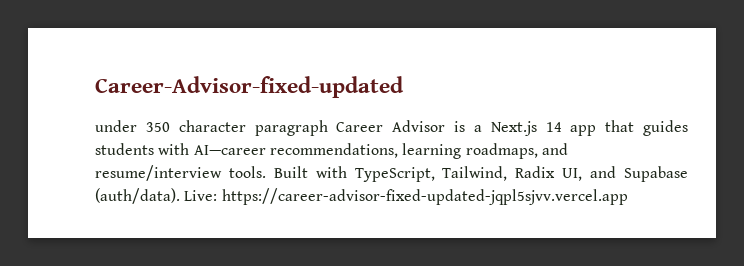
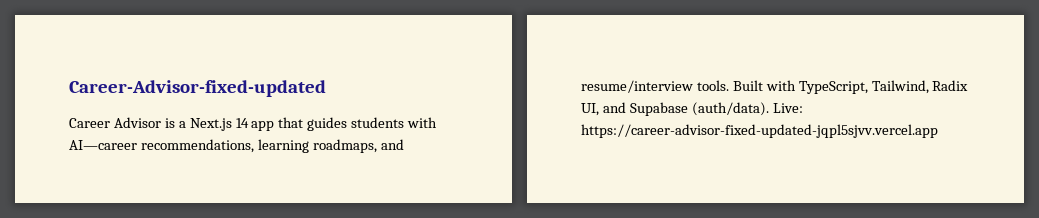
- under 350 character paragraph Career Advisor is a Next.js 14 app that guides students with AI—career recommendations, learning roadmaps, and resume/interview tools.
+ Career Advisor is a Next.js 14 app that guides students with AI—career recommendations, learning roadmaps, and resume/interview tools.

